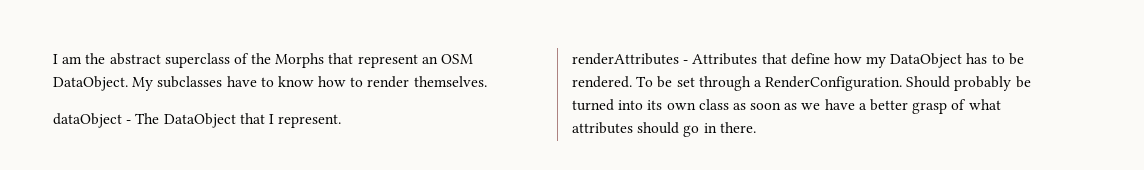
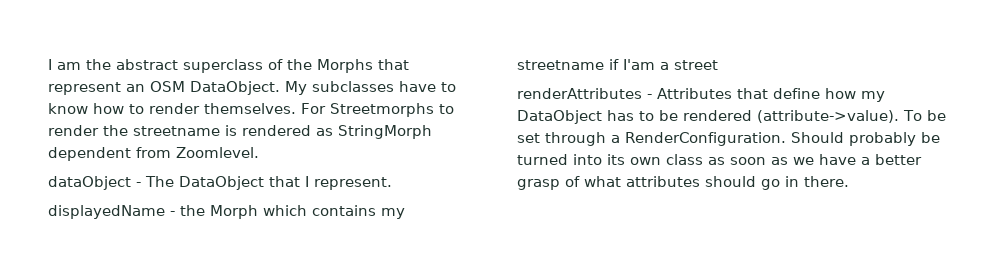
+ For Streetmorphs to render the streetname is rendered as StringMorph dependent from Zoomlevel.
+ displayedName - the Morph which contains my streetname if I'am a street
- renderAttributes - Attributes that define how my DataObject has to be rendered.
+ renderAttributes - Attributes that define how my DataObject has to be rendered (attribute->value).

